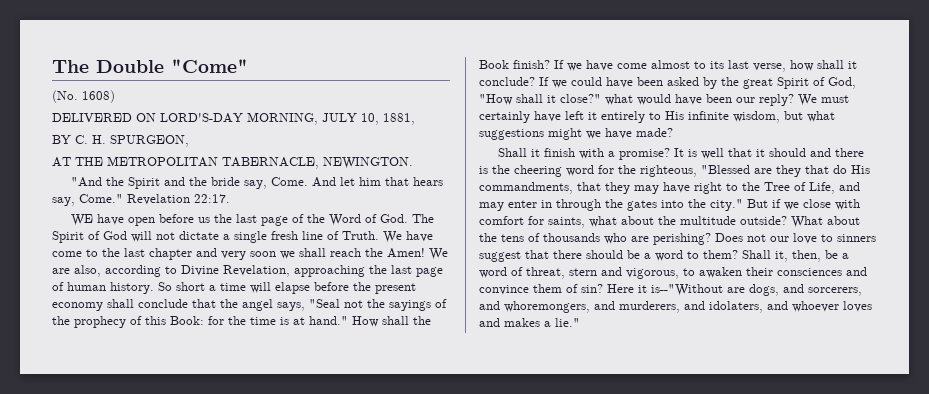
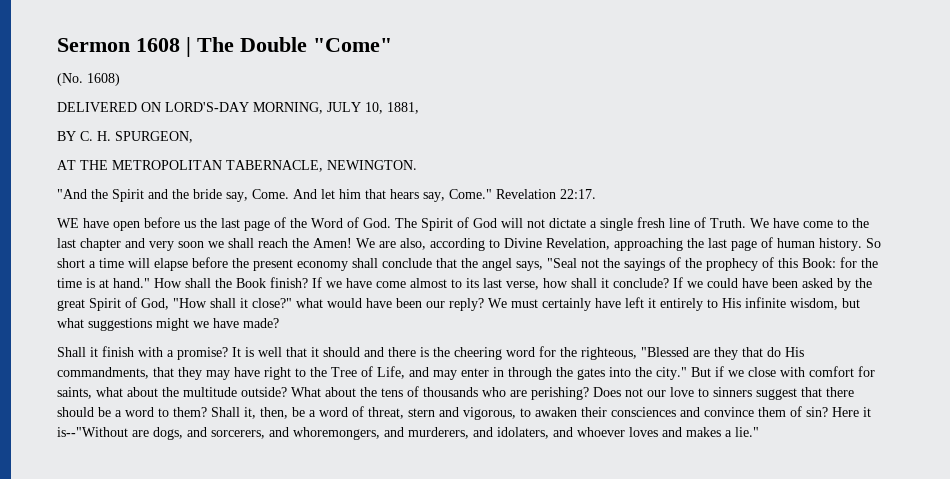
- The Double "Come"
+ Sermon 1608 | The Double "Come"

